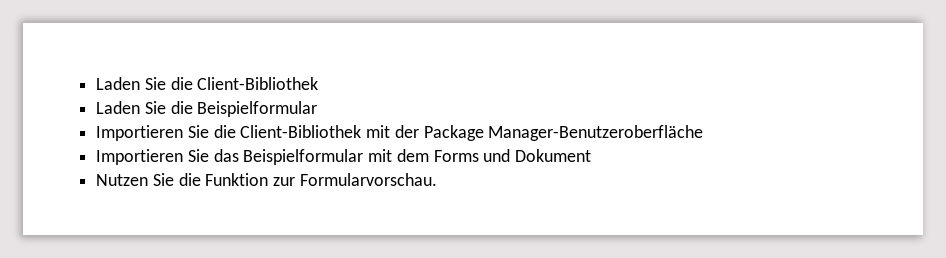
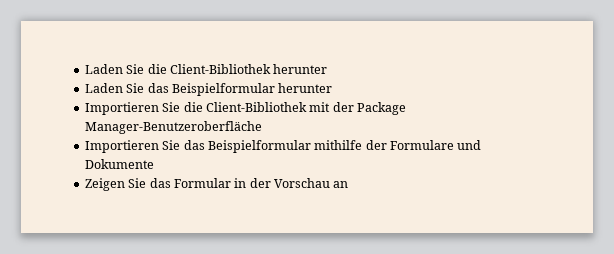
- Laden Sie die Client-Bibliothek
- Laden Sie die Beispielformular
+ Laden Sie die Client-Bibliothek herunter
+ Laden Sie das Beispielformular herunter
- Importieren Sie das Beispielformular mit dem Forms und Dokument
- Nutzen Sie die Funktion zur Formularvorschau.
+ Importieren Sie das Beispielformular mithilfe der Formulare und Dokumente
+ Zeigen Sie das Formular in der Vorschau an

